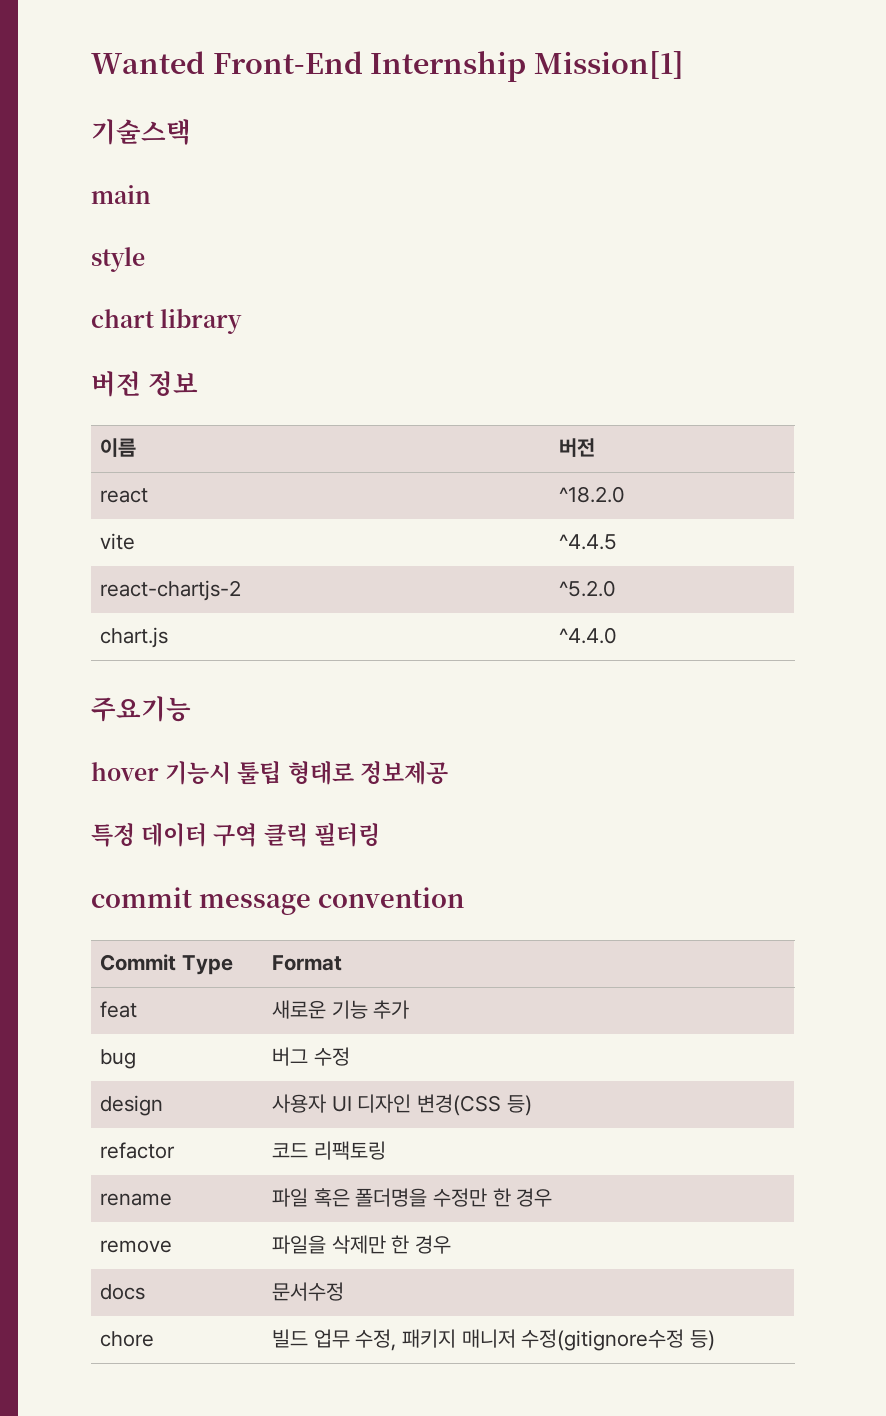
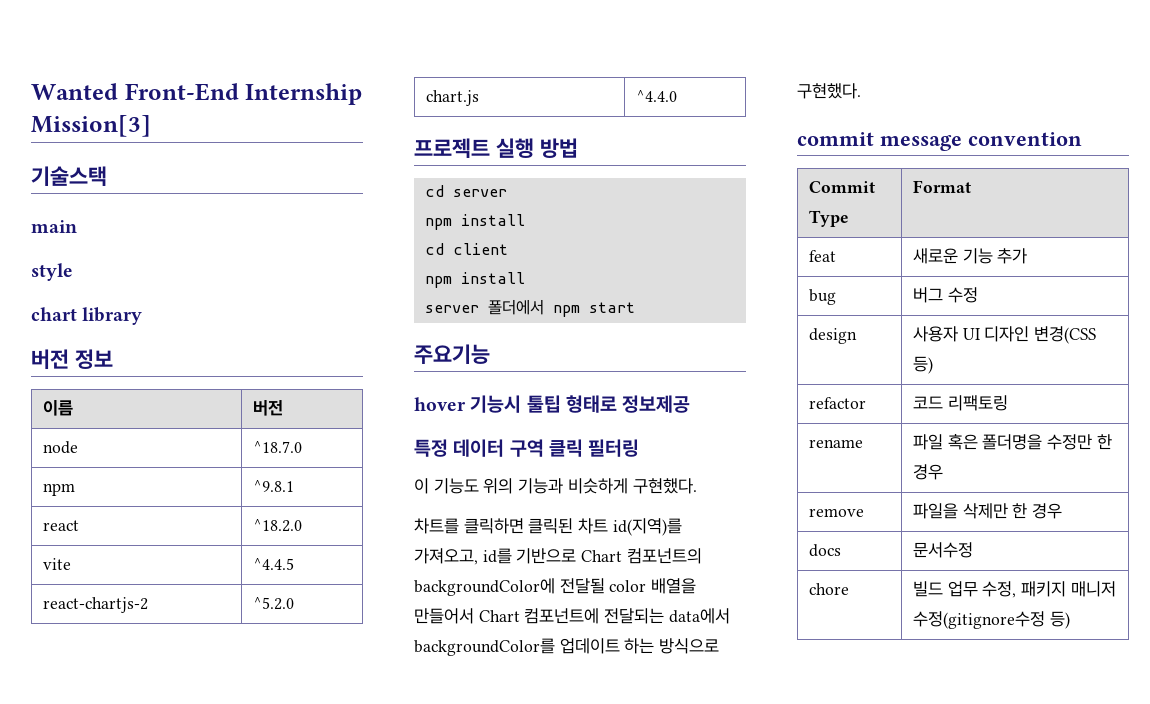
- Wanted Front-End Internship Mission[1]
+ Wanted Front-End Internship Mission[3]
+ node | ^18.7.0
+ npm | ^9.8.1
+ 프로젝트 실행 방법
+ cd server
+ npm install
+ cd client
+ npm install
+ server 폴더에서 npm start
+ 이 기능도 위의 기능과 비슷하게 구현했다.
+ 차트를 클릭하면 클릭된 차트 id(지역)를 가져오고, id를 기반으로 Chart 컴포넌트의 backgroundColor에 전달될 color 배열을 만들어서 Chart 컴포넌트에 전달되는 data에서 backgroundColor를 업데이트 하는 방식으로 구현했다.

